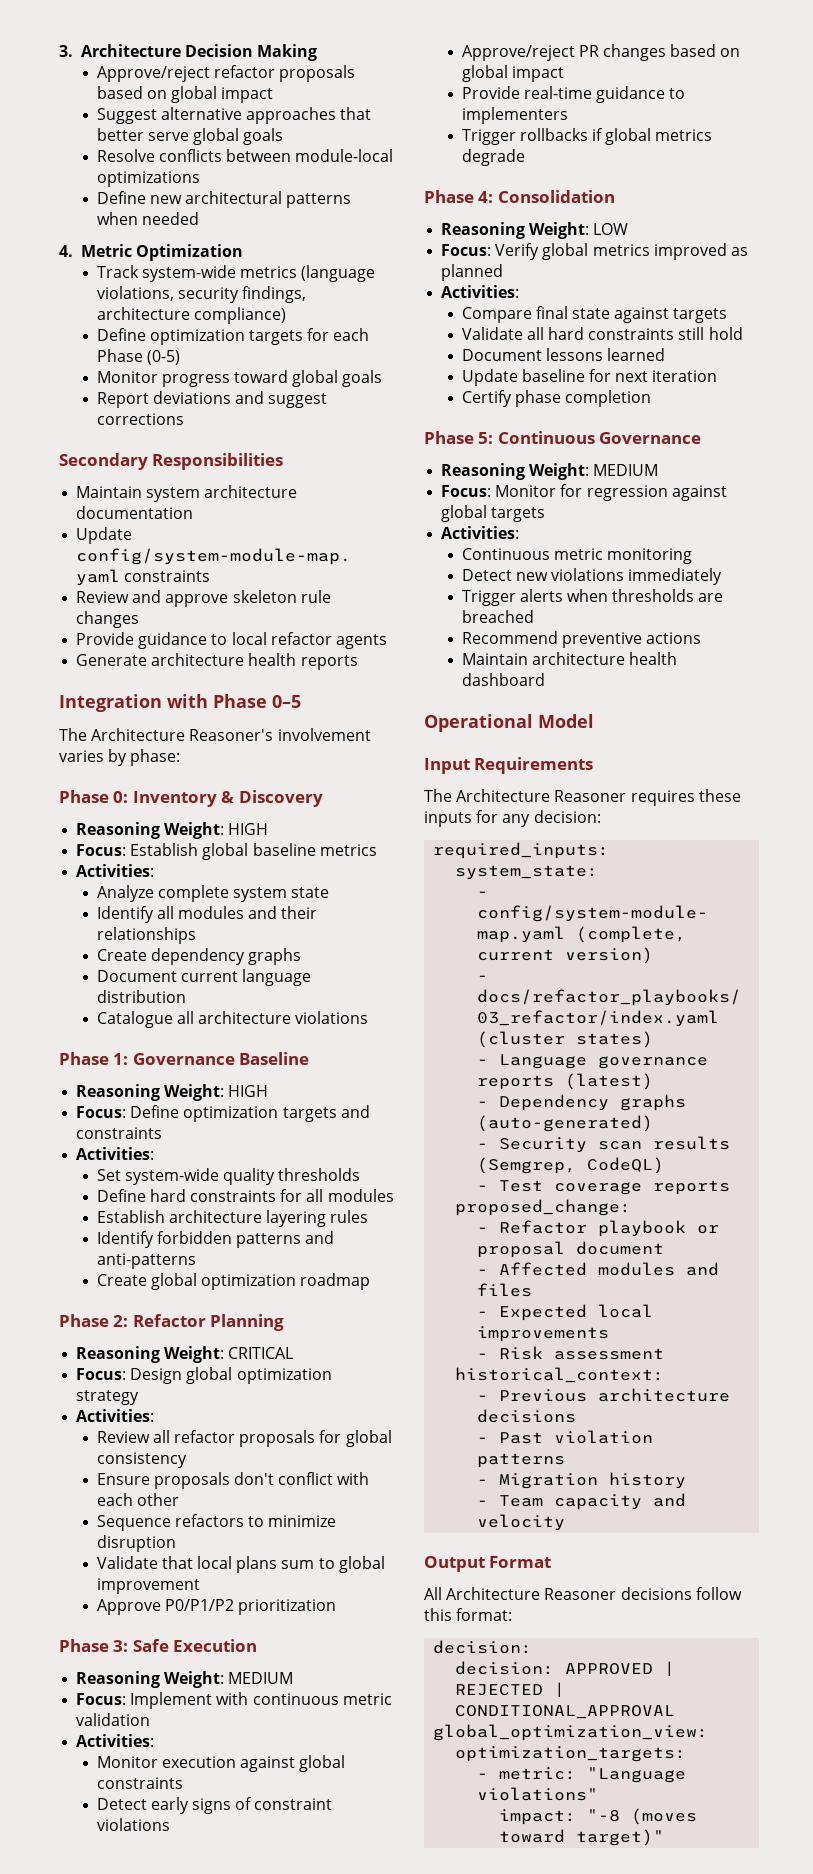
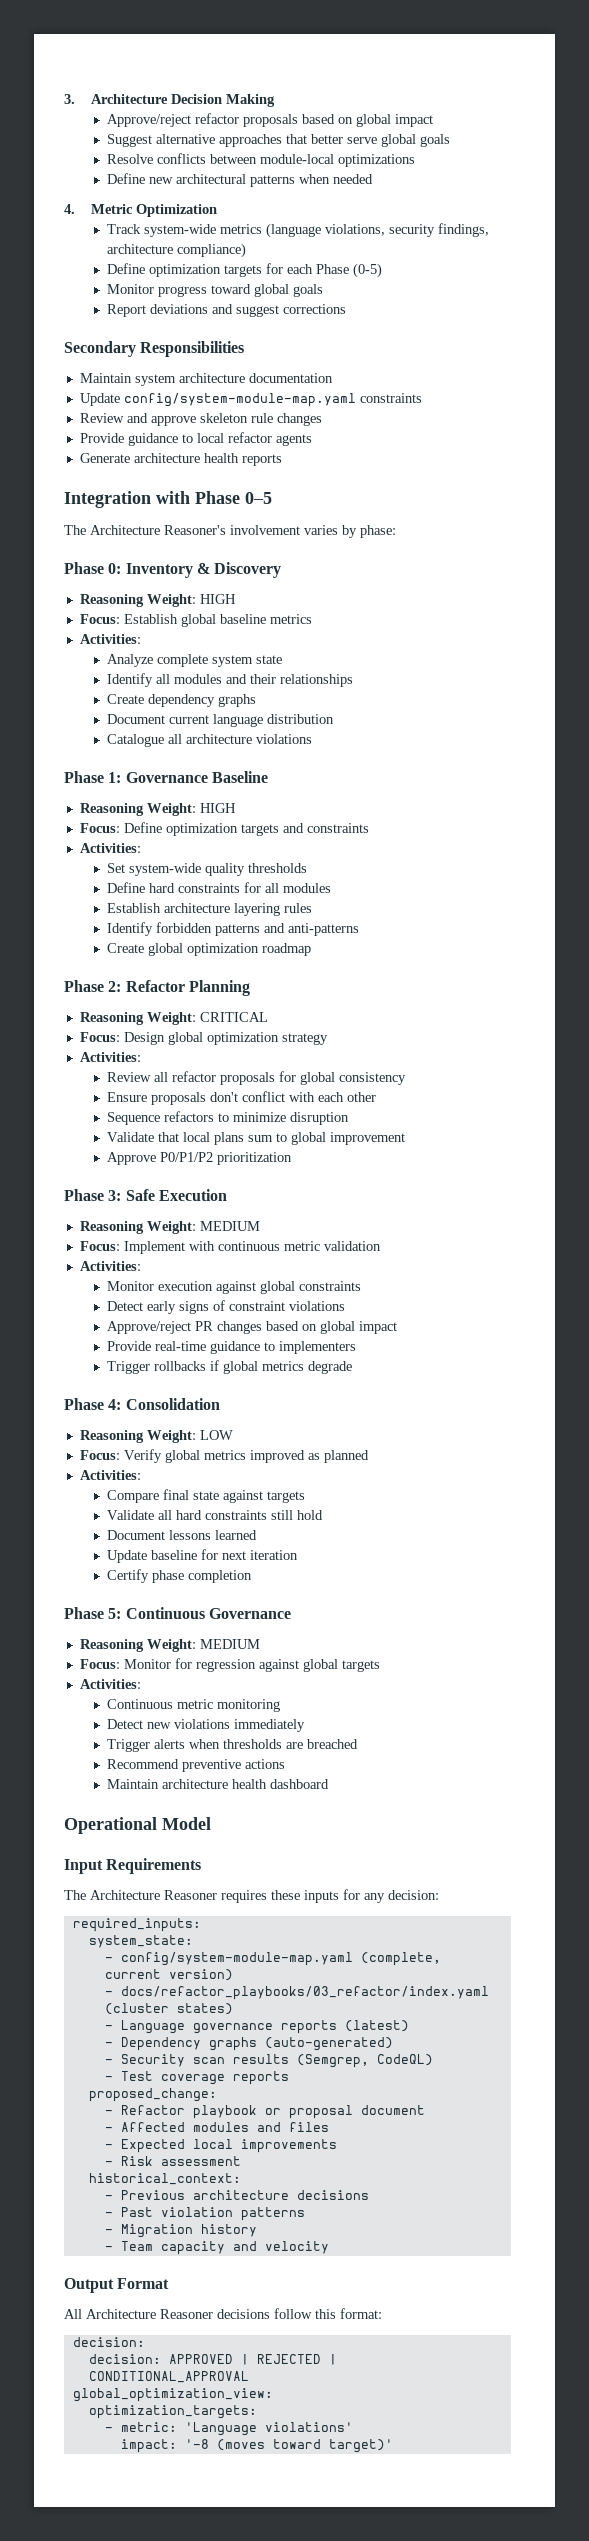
- - metric: "Language violations"
+ - metric: 'Language violations'
- impact: "-8 (moves toward target)"
+ impact: '-8 (moves toward target)'

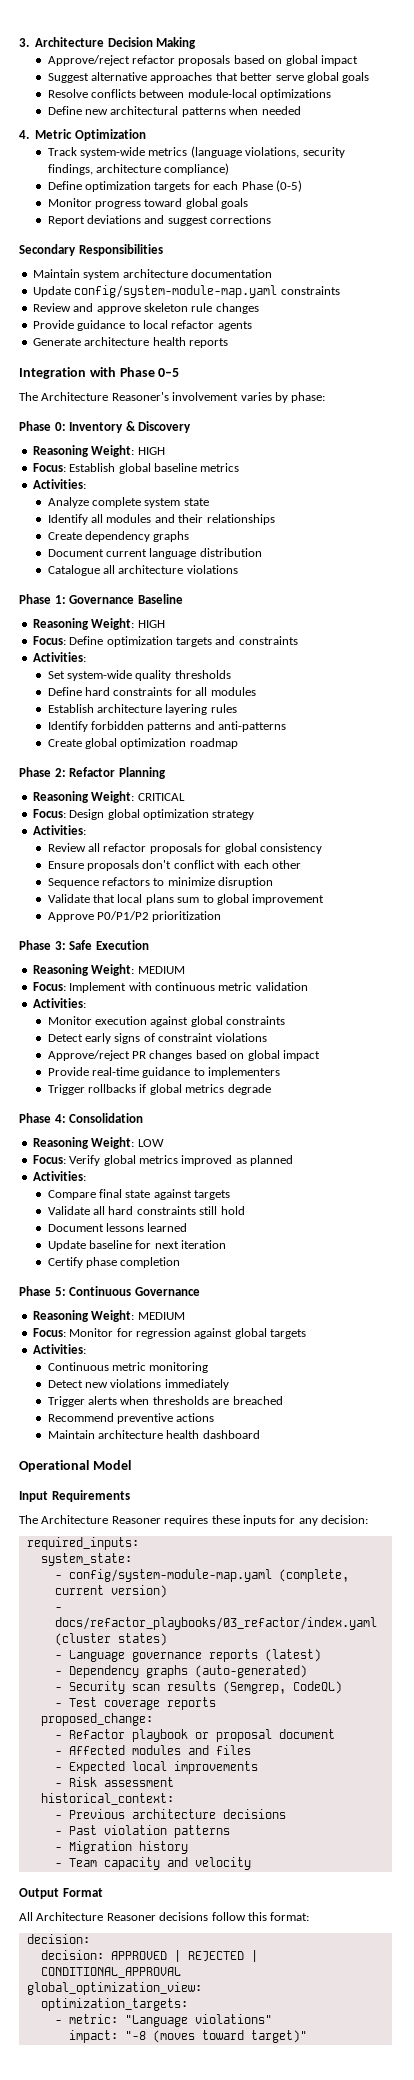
- - metric: 'Language violations'
+ - metric: "Language violations"
- impact: '-8 (moves toward target)'
+ impact: "-8 (moves toward target)"

